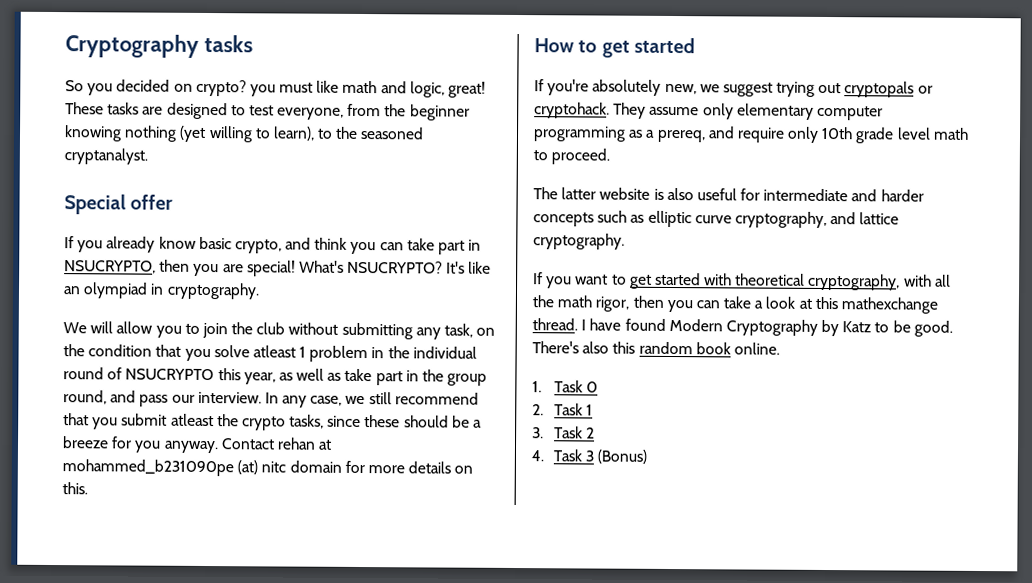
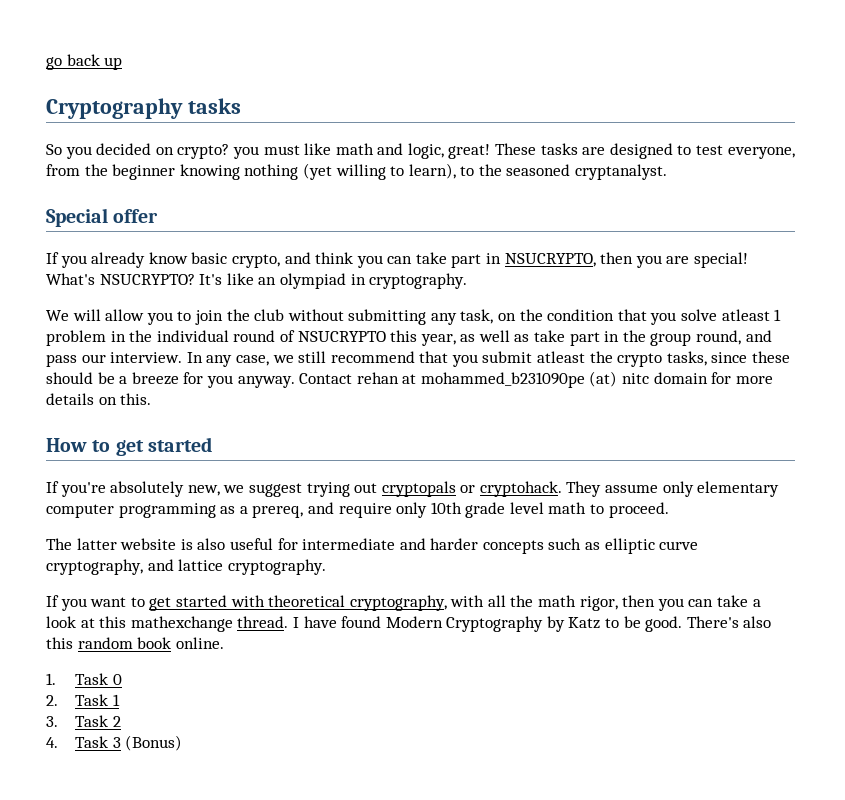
+ go back up

